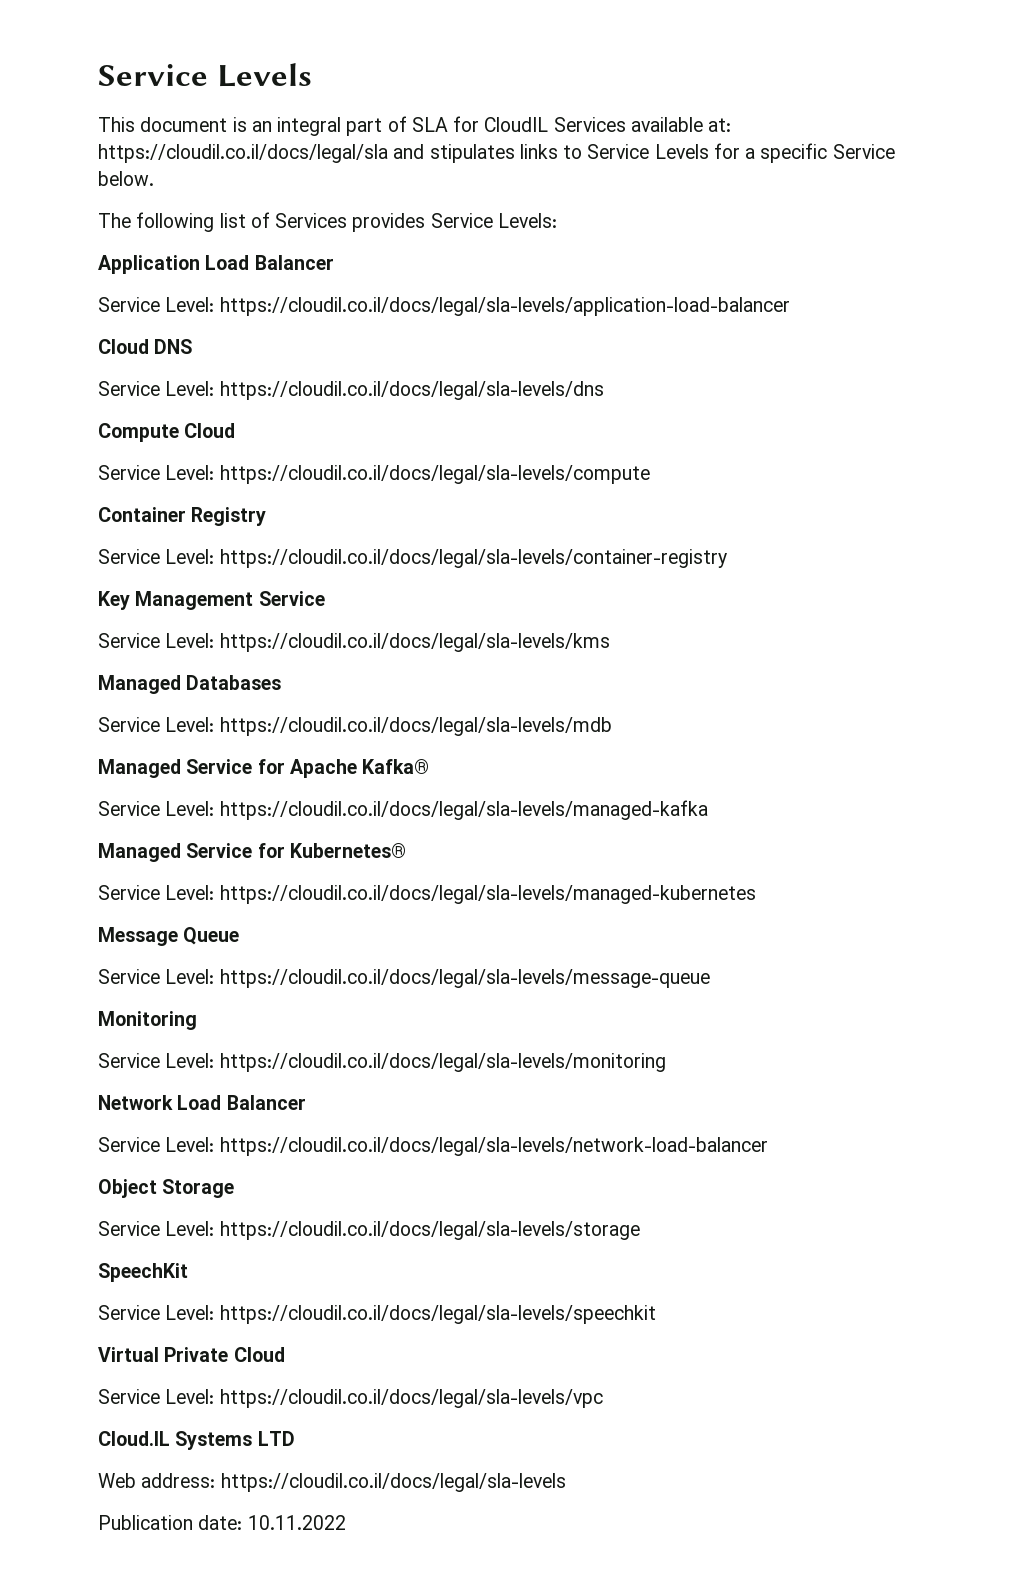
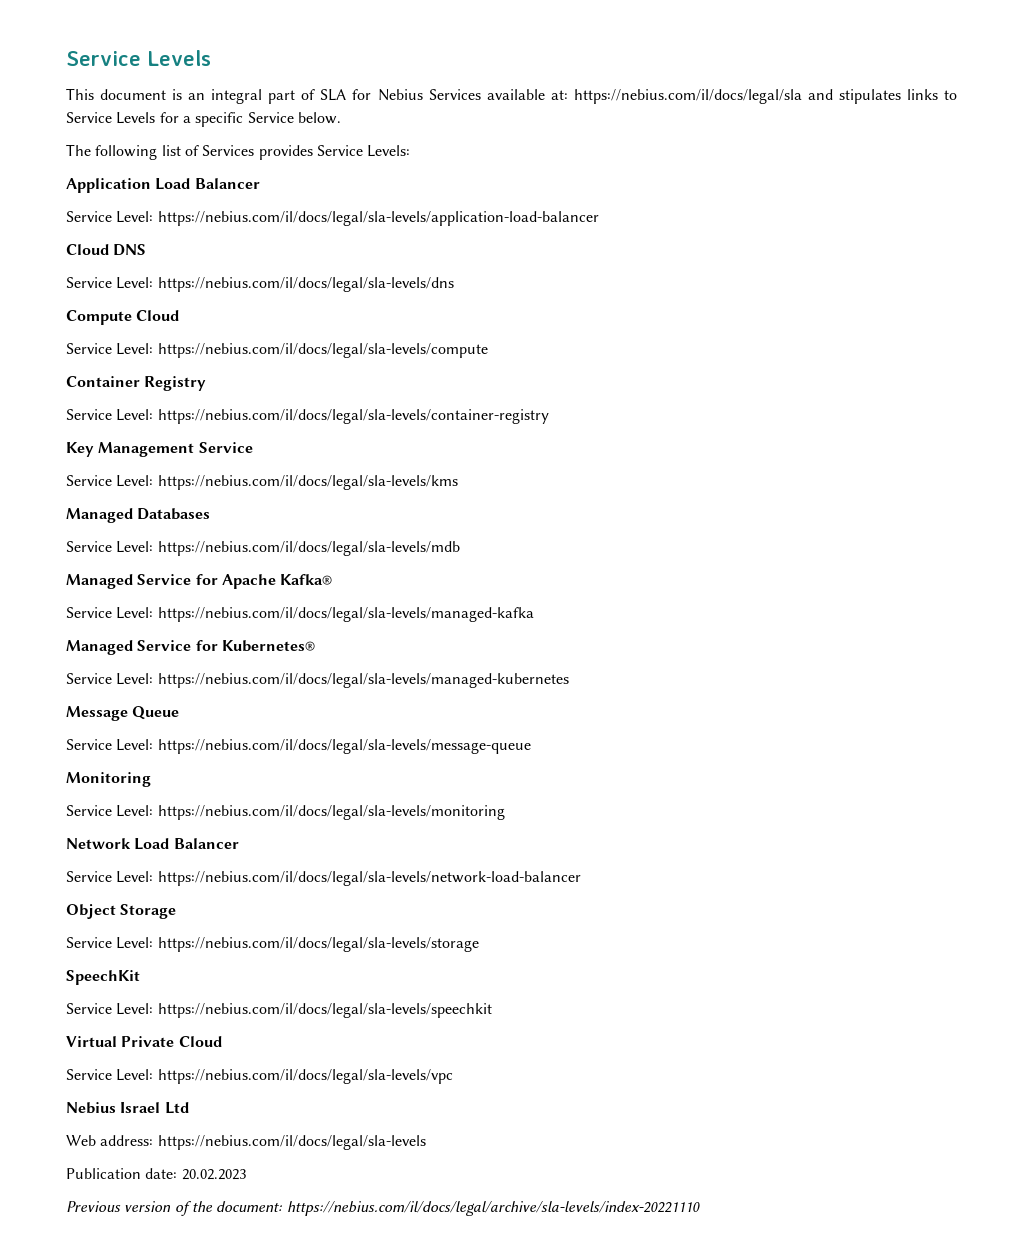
- This document is an integral part of SLA for CloudIL Services available at: https://cloudil.co.il/docs/legal/sla and stipulates links to Service Levels for a specific Service below.
+ This document is an integral part of SLA for Nebius Services available at: https://nebius.com/il/docs/legal/sla and stipulates links to Service Levels for a specific Service below.
- Service Level: https://cloudil.co.il/docs/legal/sla-levels/application-load-balancer
+ Service Level: https://nebius.com/il/docs/legal/sla-levels/application-load-balancer
- Service Level: https://cloudil.co.il/docs/legal/sla-levels/dns
+ Service Level: https://nebius.com/il/docs/legal/sla-levels/dns
- Service Level: https://cloudil.co.il/docs/legal/sla-levels/compute
+ Service Level: https://nebius.com/il/docs/legal/sla-levels/compute
- Service Level: https://cloudil.co.il/docs/legal/sla-levels/container-registry
+ Service Level: https://nebius.com/il/docs/legal/sla-levels/container-registry
- Service Level: https://cloudil.co.il/docs/legal/sla-levels/kms
+ Service Level: https://nebius.com/il/docs/legal/sla-levels/kms
- Service Level: https://cloudil.co.il/docs/legal/sla-levels/mdb
+ Service Level: https://nebius.com/il/docs/legal/sla-levels/mdb
- Service Level: https://cloudil.co.il/docs/legal/sla-levels/managed-kafka
+ Service Level: https://nebius.com/il/docs/legal/sla-levels/managed-kafka
- Service Level: https://cloudil.co.il/docs/legal/sla-levels/managed-kubernetes
+ Service Level: https://nebius.com/il/docs/legal/sla-levels/managed-kubernetes
- Service Level: https://cloudil.co.il/docs/legal/sla-levels/message-queue
+ Service Level: https://nebius.com/il/docs/legal/sla-levels/message-queue
- Service Level: https://cloudil.co.il/docs/legal/sla-levels/monitoring
+ Service Level: https://nebius.com/il/docs/legal/sla-levels/monitoring
- Service Level: https://cloudil.co.il/docs/legal/sla-levels/network-load-balancer
+ Service Level: https://nebius.com/il/docs/legal/sla-levels/network-load-balancer
- Service Level: https://cloudil.co.il/docs/legal/sla-levels/storage
+ Service Level: https://nebius.com/il/docs/legal/sla-levels/storage
- Service Level: https://cloudil.co.il/docs/legal/sla-levels/speechkit
+ Service Level: https://nebius.com/il/docs/legal/sla-levels/speechkit
- Service Level: https://cloudil.co.il/docs/legal/sla-levels/vpc
- Cloud.IL Systems LTD
+ Service Level: https://nebius.com/il/docs/legal/sla-levels/vpc
+ Nebius Israel Ltd
- Web address: https://cloudil.co.il/docs/legal/sla-levels
+ Web address: https://nebius.com/il/docs/legal/sla-levels
- Publication date: 10.11.2022
+ Publication date: 20.02.2023
+ Previous version of the document: https://nebius.com/il/docs/legal/archive/sla-levels/index-20221110

